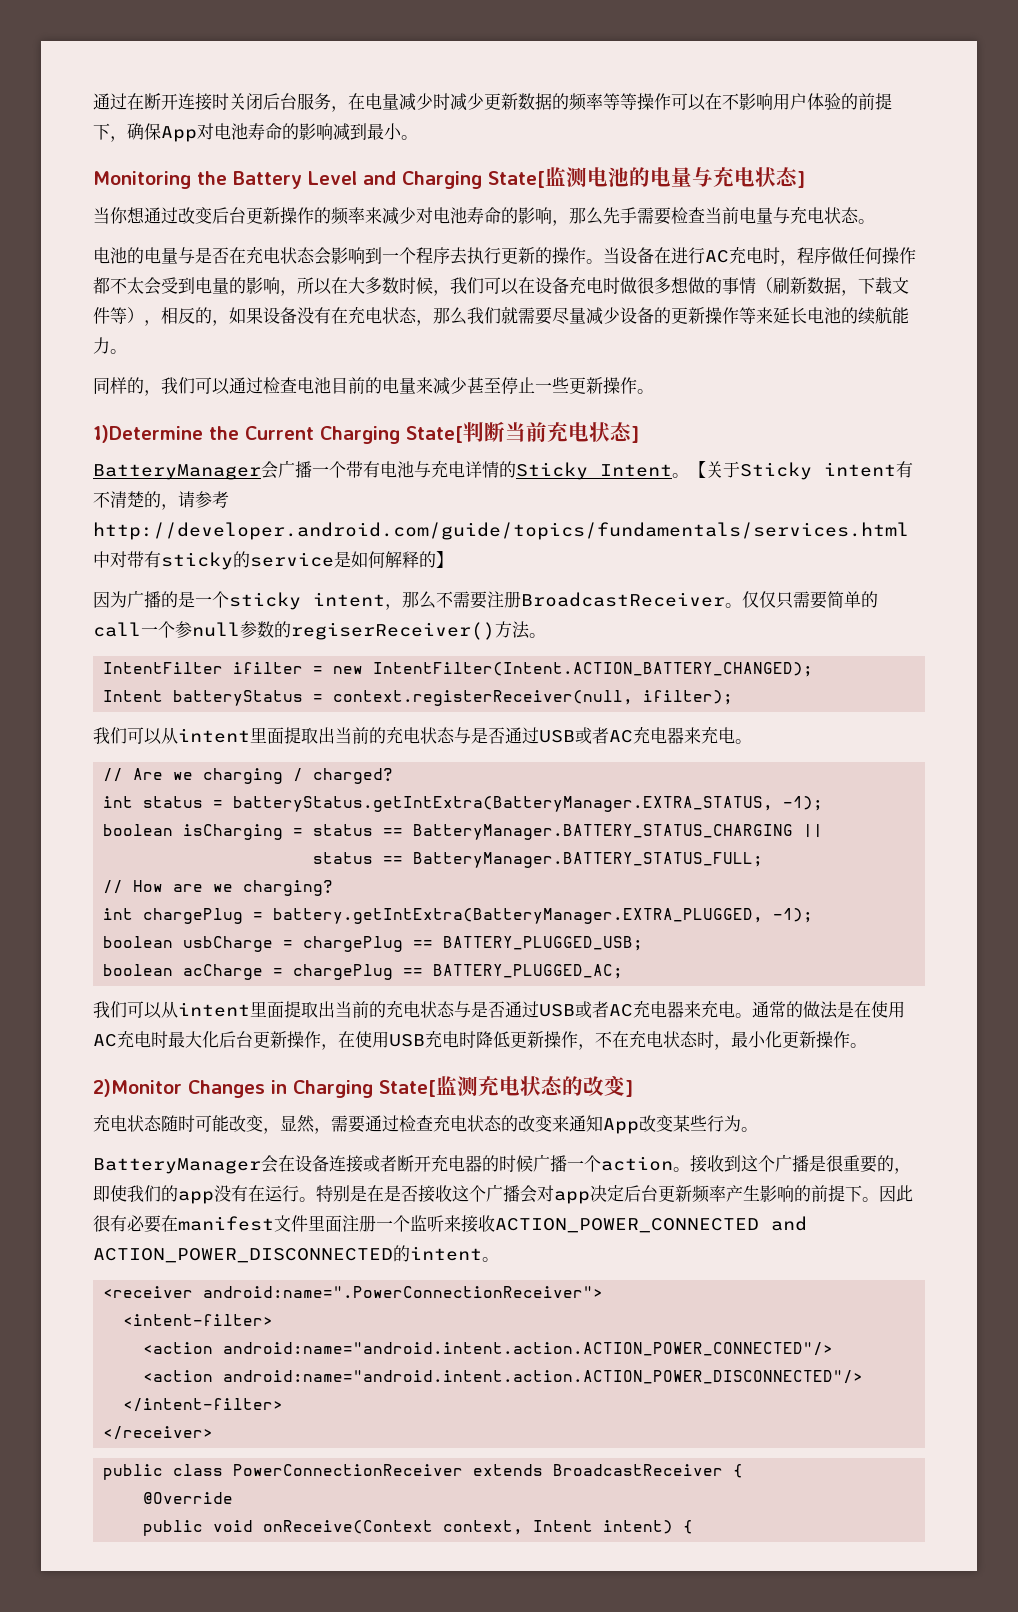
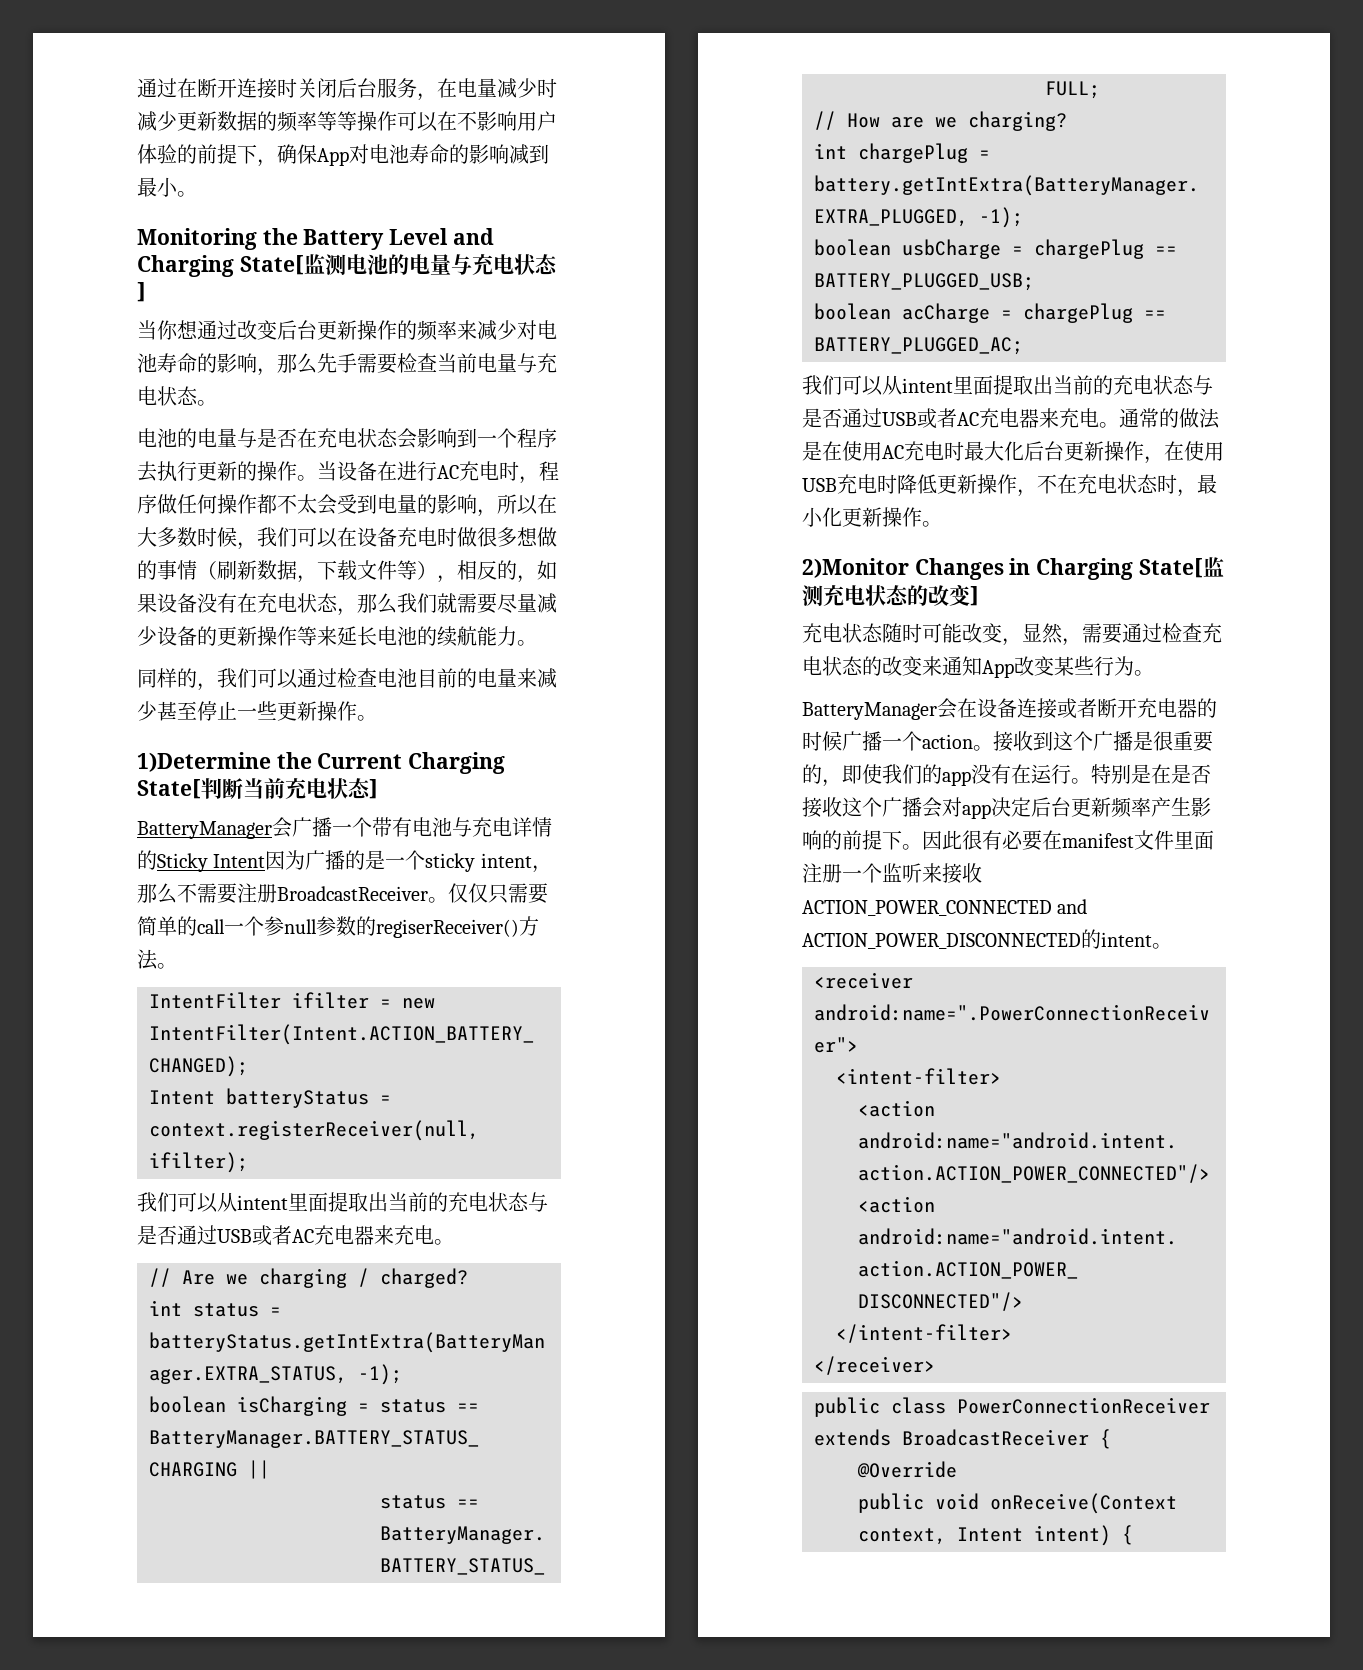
- BatteryManager会广播一个带有电池与充电详情的Sticky Intent。【关于Sticky intent有不清楚的，请参考http://developer.android.com/guide/topics/fundamentals/services.html中对带有sticky的service是如何解释的】
- 因为广播的是一个sticky intent，那么不需要注册BroadcastReceiver。
+ BatteryManager会广播一个带有电池与充电详情的Sticky Intent因为广播的是一个sticky intent，那么不需要注册BroadcastReceiver。

